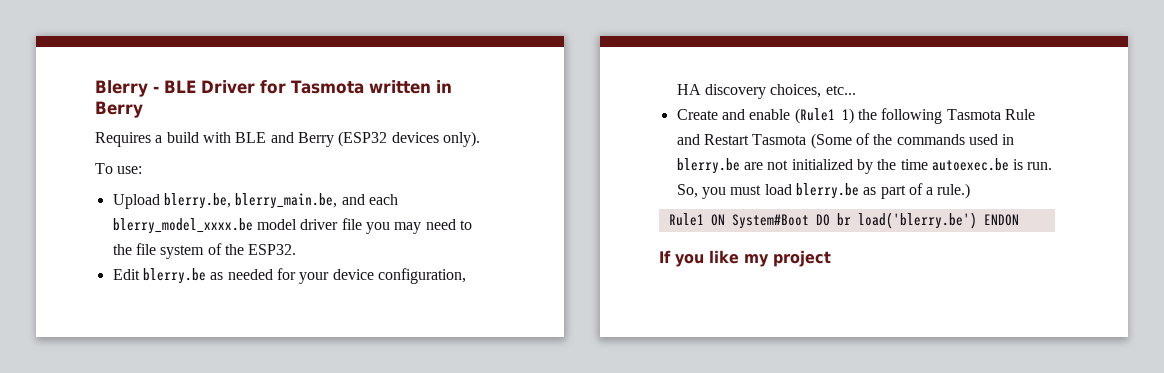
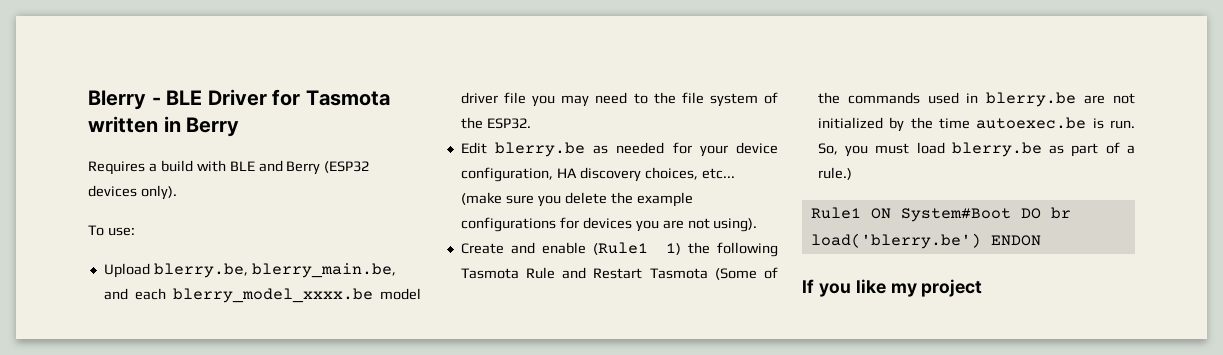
+ (make sure you delete the example configurations for devices you are not using).

